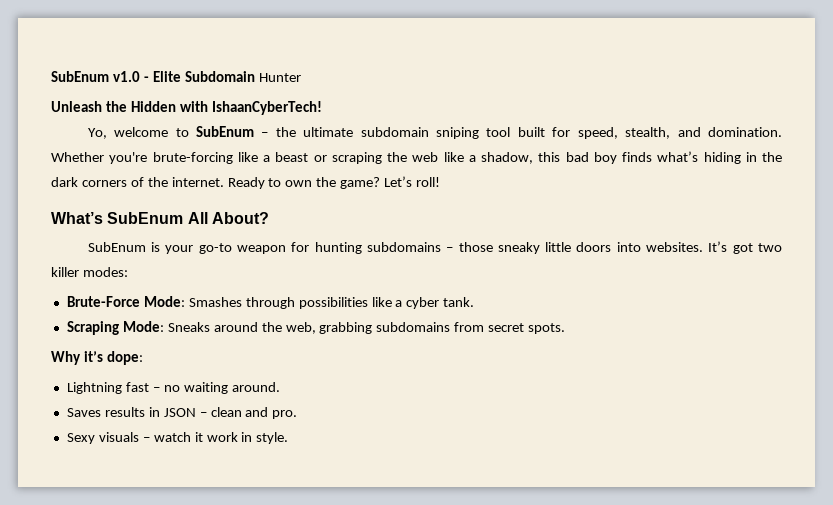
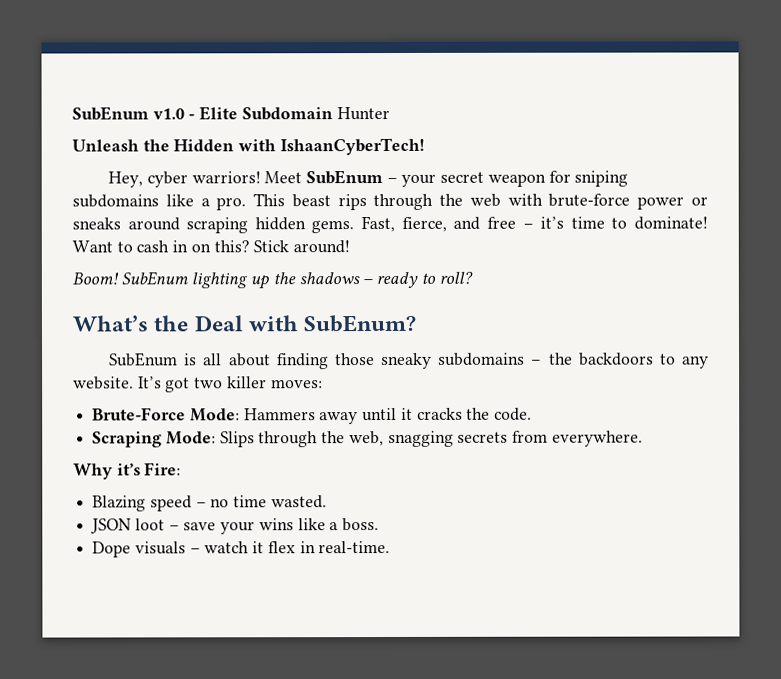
- Yo, welcome to SubEnum – the ultimate subdomain sniping tool built for speed, stealth, and domination. Whether you're brute-forcing like a beast or scraping the web like a shadow, this bad boy finds what’s hiding in the dark corners of the internet. Ready to own the game? Let’s roll!
- What’s SubEnum All About?
- SubEnum is your go-to weapon for hunting subdomains – those sneaky little doors into websites.
+ Hey, cyber warriors! Meet SubEnum – your secret weapon for sniping subdomains like a pro. This beast rips through the web with brute-force power or sneaks around scraping hidden gems. Fast, fierce, and free – it’s time to dominate! Want to cash in on this? Stick around!
+ Boom! SubEnum lighting up the shadows – ready to roll?
+ What’s the Deal with SubEnum?
+ SubEnum is all about finding those sneaky subdomains – the backdoors to any website.
- It’s got two killer modes:
+ It’s got two killer moves:
- Brute-Force Mode: Smashes through possibilities like a cyber tank.
- Scraping Mode: Sneaks around the web, grabbing subdomains from secret spots.
- Why it’s dope:
- Lightning fast – no waiting around.
- Saves results in JSON – clean and pro.
- Sexy visuals – watch it work in style.
+ Brute-Force Mode: Hammers away until it cracks the code.
+ Scraping Mode: Slips through the web, snagging secrets from everywhere.
+ Why it’s Fire:
+ Blazing speed – no time wasted.
+ JSON loot – save your wins like a boss.
+ Dope visuals – watch it flex in real-time.

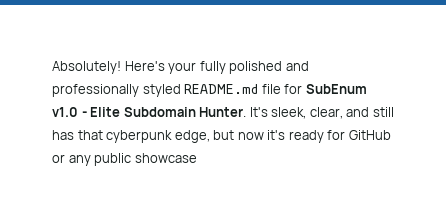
- SubEnum v1.0 - Elite Subdomain Hunter
- Unleash the Hidden with IshaanCyberTech!
- Hey, cyber warriors! Meet SubEnum – your secret weapon for sniping subdomains like a pro. This beast rips through the web with brute-force power or sneaks around scraping hidden gems. Fast, fierce, and free – it’s time to dominate! Want to cash in on this? Stick around!
- Boom! SubEnum lighting up the shadows – ready to roll?
- What’s the Deal with SubEnum?
- SubEnum is all about finding those sneaky subdomains – the backdoors to any website. It’s got two killer moves:
- Brute-Force Mode: Hammers away until it cracks the code.
- Scraping Mode: Slips through the web, snagging secrets from everywhere.
- Why it’s Fire:
- Blazing speed – no time wasted.
- JSON loot – save your wins like a boss.
- Dope visuals – watch it flex in real-time.
+ Absolutely! Here's your fully polished and professionally styled README.md file for SubEnum v1.0 - Elite Subdomain Hunter. It's sleek, clear, and still has that cyberpunk edge, but now it's ready for GitHub or any public showcase

